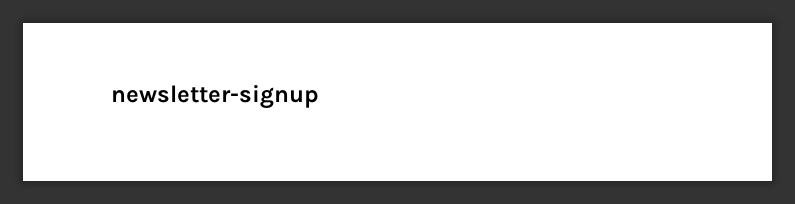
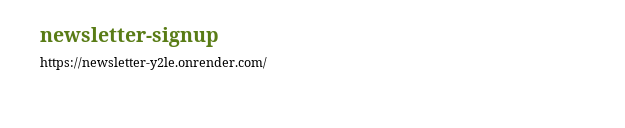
+ https://newsletter-y2le.onrender.com/

